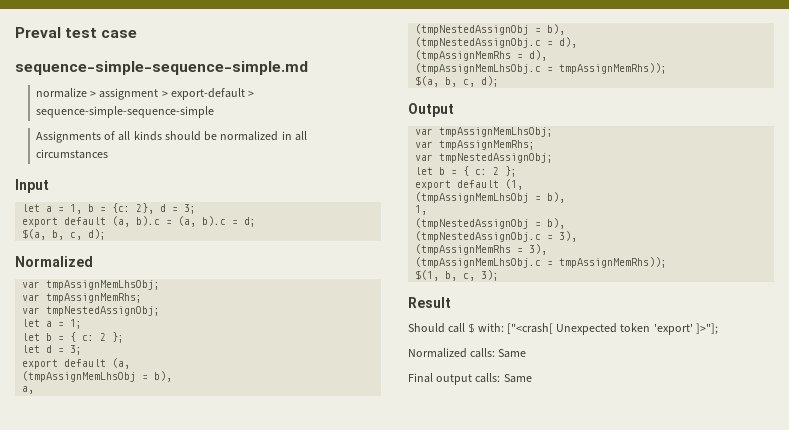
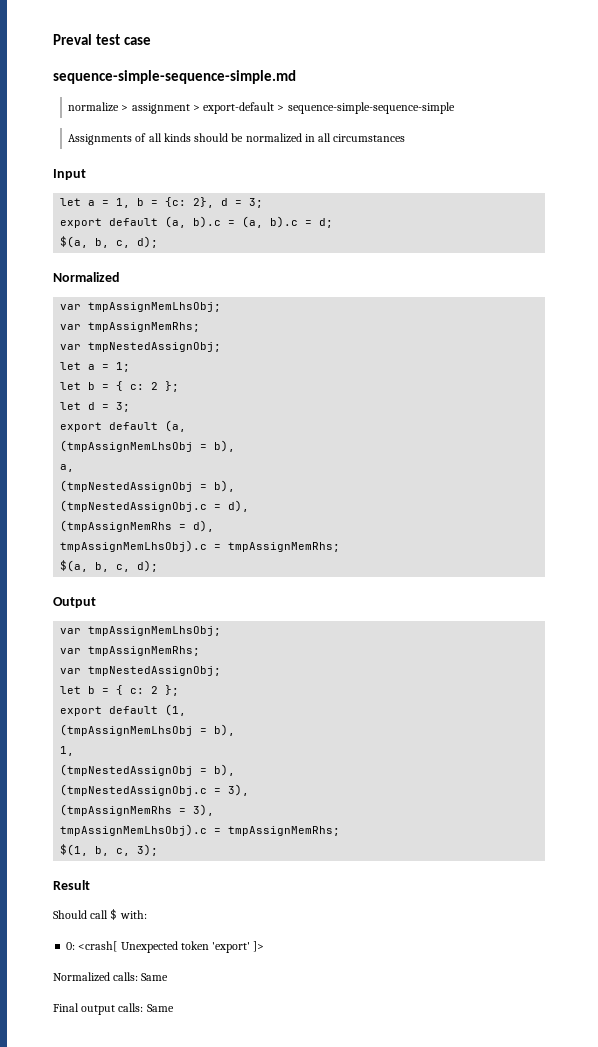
  (tmpAssignMemRhs = d),
- (tmpAssignMemLhsObj.c = tmpAssignMemRhs));
+ tmpAssignMemLhsObj).c = tmpAssignMemRhs;
  (tmpAssignMemRhs = 3),
- (tmpAssignMemLhsObj.c = tmpAssignMemRhs));
+ tmpAssignMemLhsObj).c = tmpAssignMemRhs;
- Should call $ with: ["<crash[ Unexpected token 'export' ]>"];
+ Should call $ with:
+ 0: <crash[ Unexpected token 'export' ]>

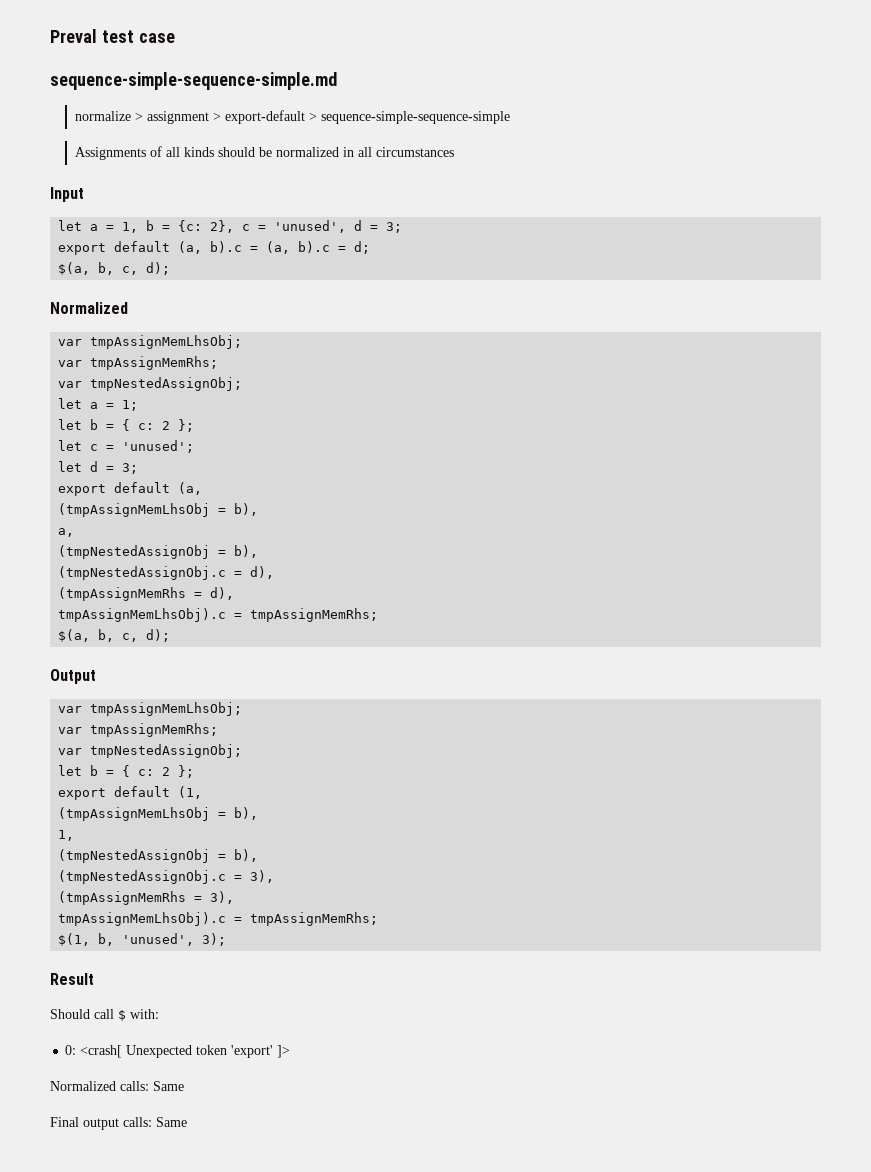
- let a = 1, b = {c: 2}, d = 3;
+ let a = 1, b = {c: 2}, c = 'unused', d = 3;
+ let c = 'unused';
- $(1, b, c, 3);
+ $(1, b, 'unused', 3);

